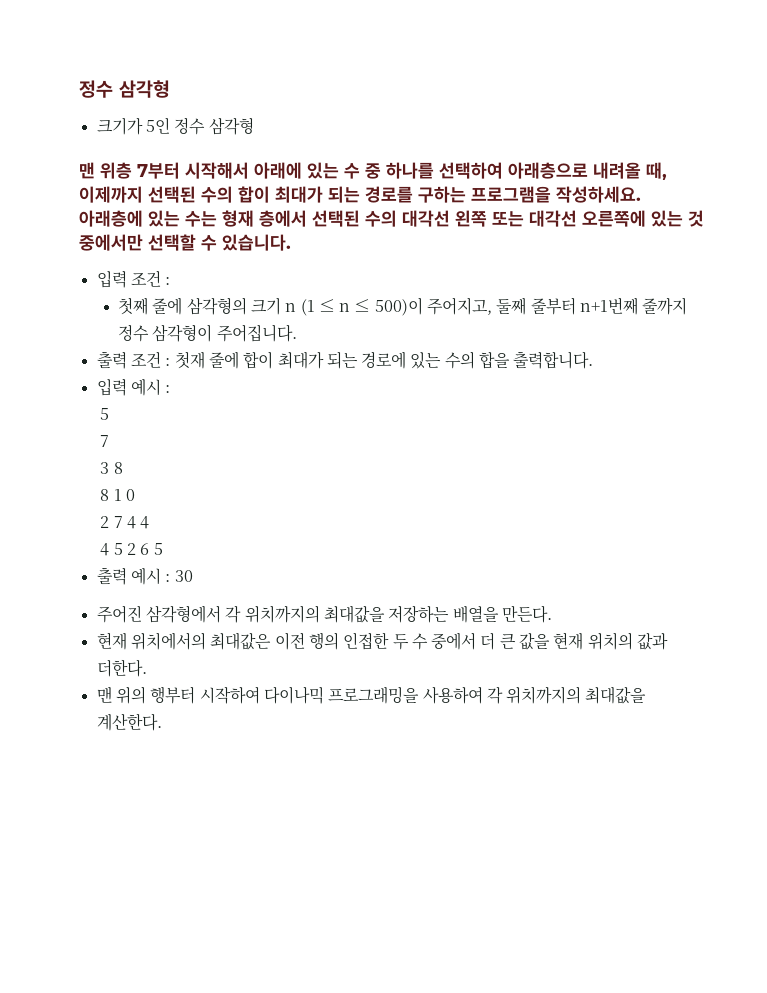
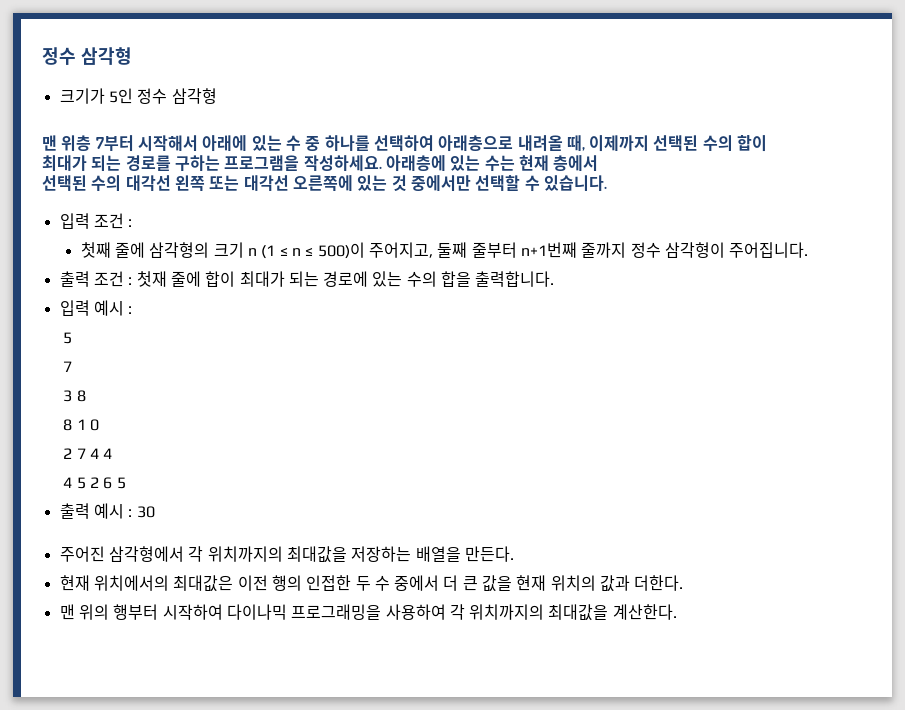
- 맨 위층 7부터 시작해서 아래에 있는 수 중 하나를 선택하여 아래층으로 내려올 때, 이제까지 선택된 수의 합이 최대가 되는 경로를 구하는 프로그램을 작성하세요.
+ 맨 위층 7부터 시작해서 아래에 있는 수 중 하나를 선택하여 아래층으로 내려올 때, 이제까지 선택된 수의 합이
+ 최대가 되는 경로를 구하는 프로그램을 작성하세요.
- 아래층에 있는 수는 형재 층에서 선택된 수의 대각선 왼쪽 또는 대각선 오른쪽에 있는 것 중에서만 선택할 수 있습니다.
+ 아래층에 있는 수는 현재 층에서
+ 선택된 수의 대각선 왼쪽 또는 대각선 오른쪽에 있는 것 중에서만 선택할 수 있습니다.

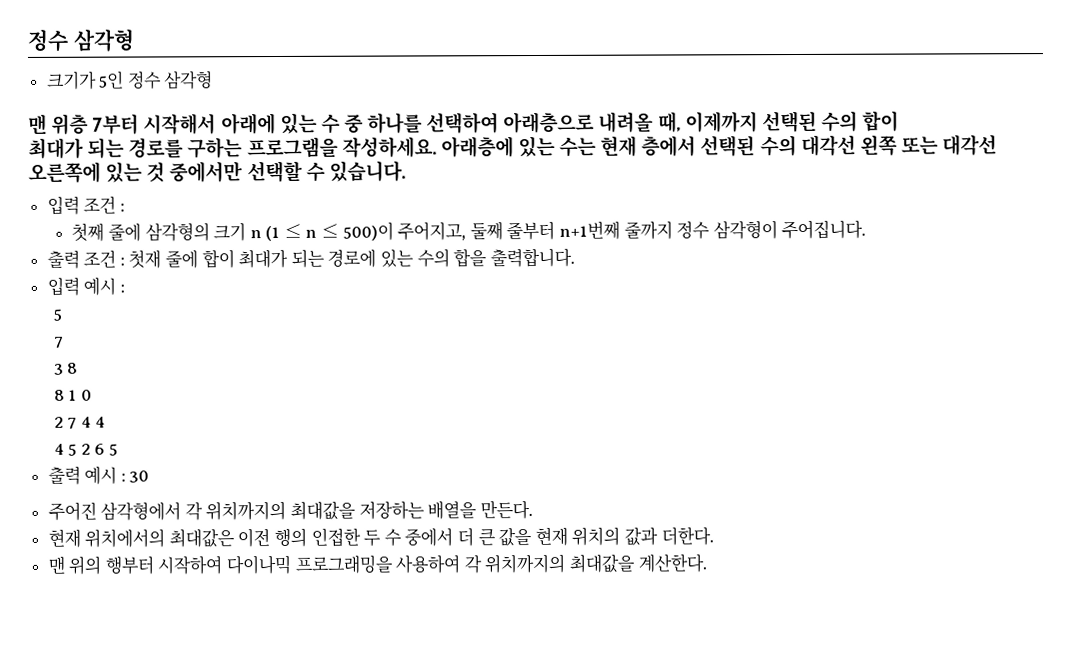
- 아래층에 있는 수는 현재 층에서
- 선택된 수의 대각선 왼쪽 또는 대각선 오른쪽에 있는 것 중에서만 선택할 수 있습니다.
+ 아래층에 있는 수는 현재 층에서 선택된 수의 대각선 왼쪽 또는 대각선 오른쪽에 있는 것 중에서만 선택할 수 있습니다.

